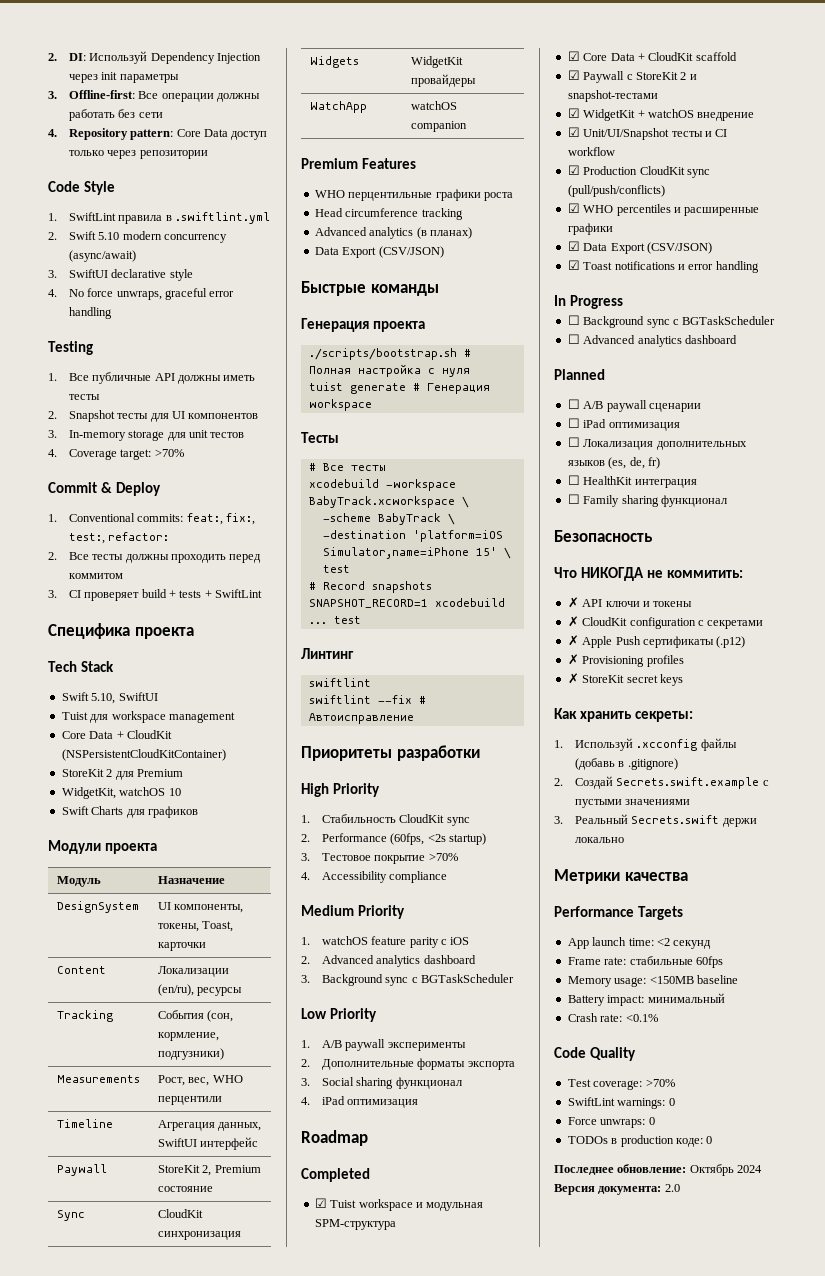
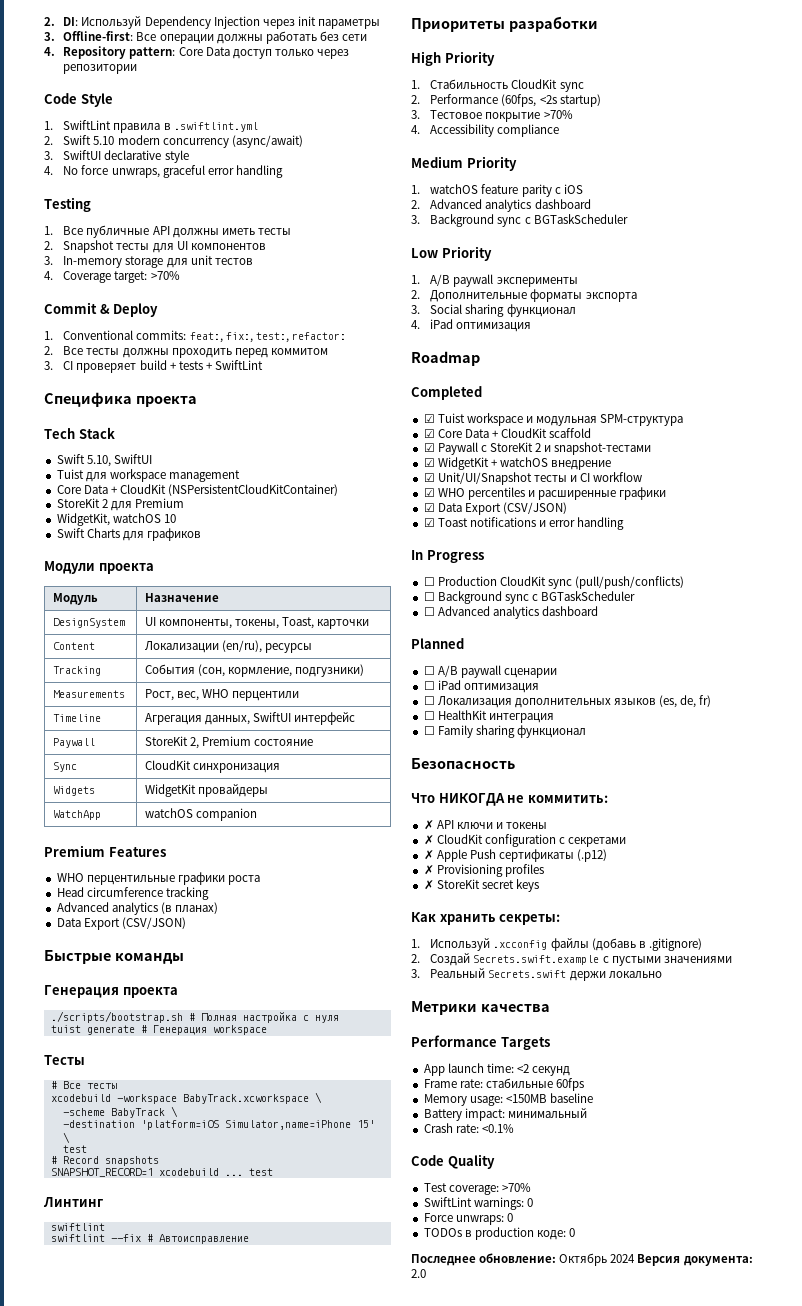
- ☑ Production CloudKit sync (pull/push/conflicts)
+ ☐ Production CloudKit sync (pull/push/conflicts)

